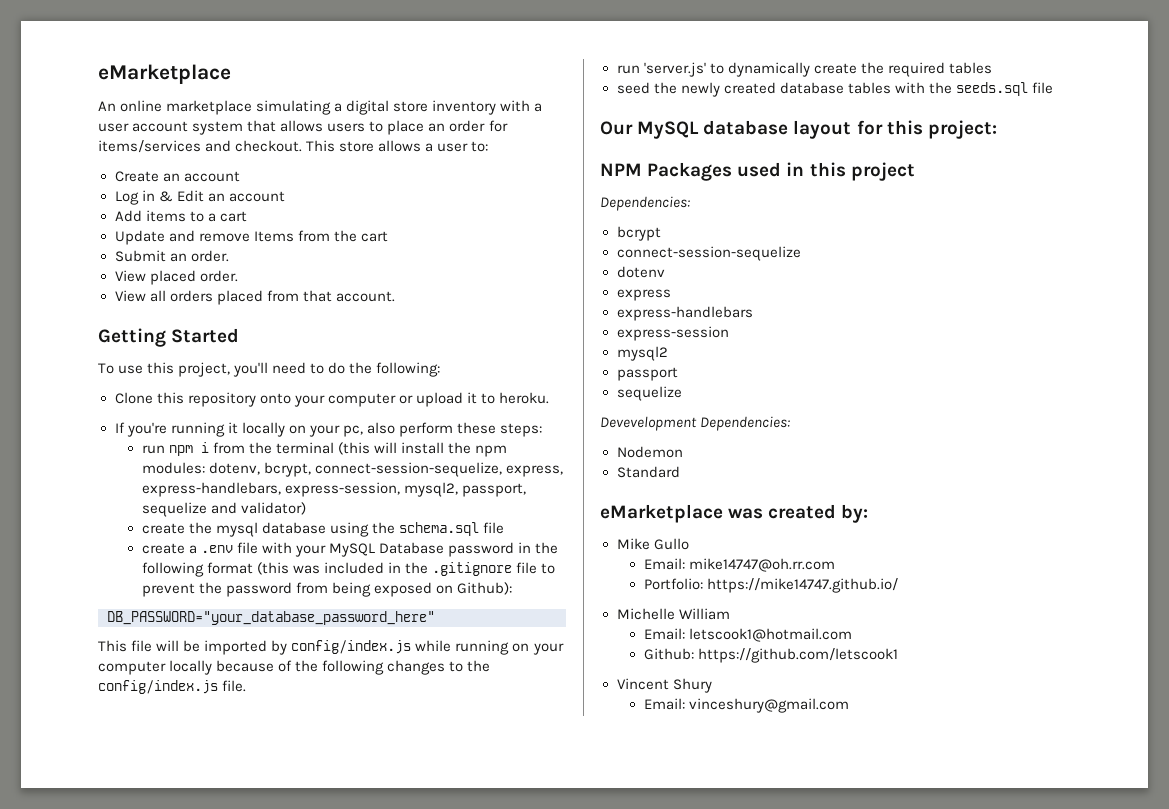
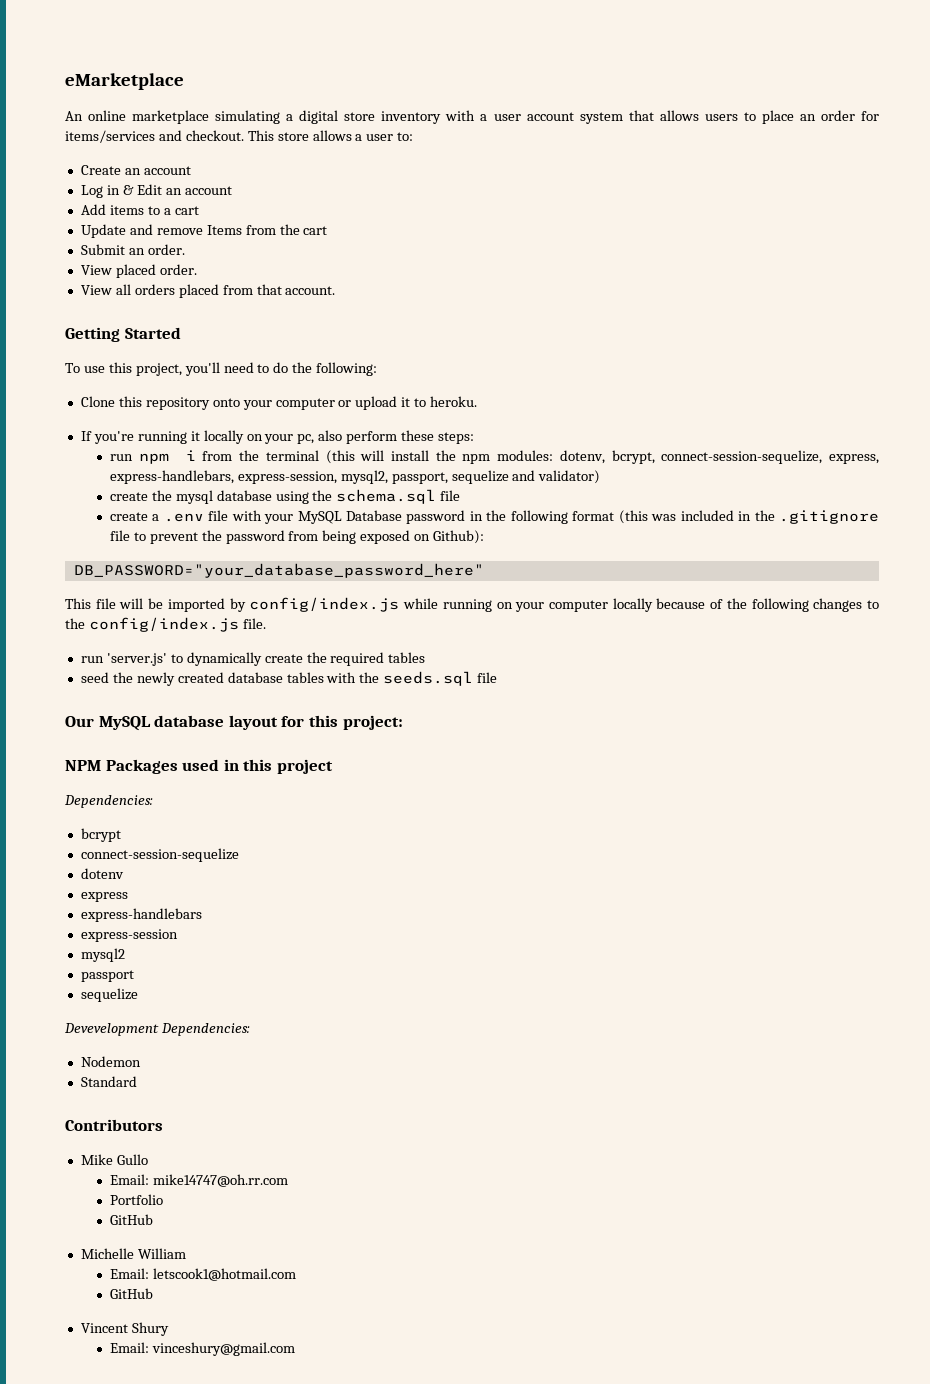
- eMarketplace was created by:
+ Contributors
- Portfolio: https://mike14747.github.io/
+ Portfolio
+ GitHub
  Email: letscook1@hotmail.com
- Github: https://github.com/letscook1
+ GitHub

